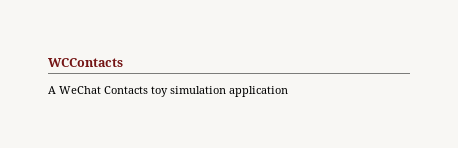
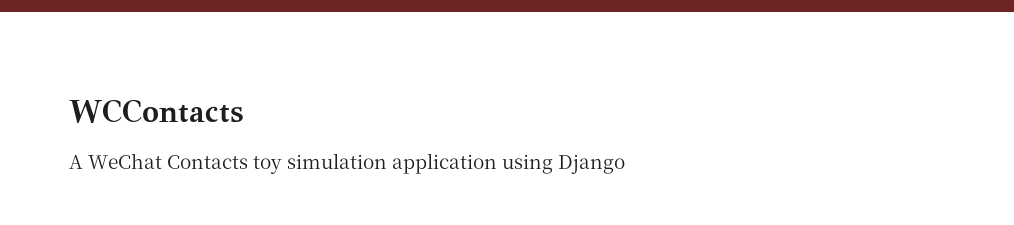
- A WeChat Contacts toy simulation application
+ A WeChat Contacts toy simulation application using Django

